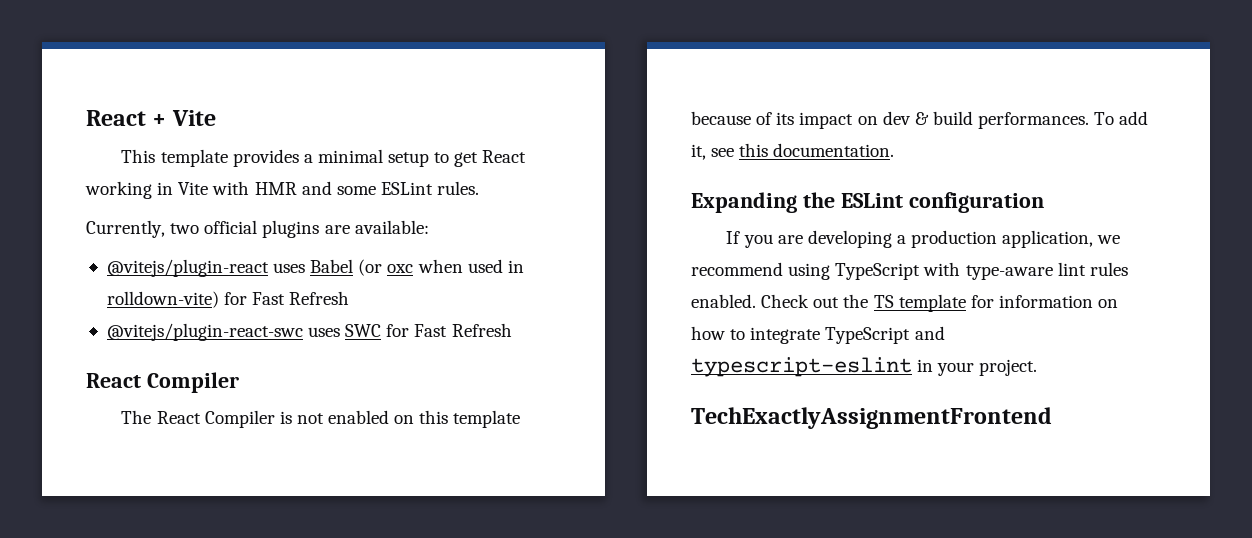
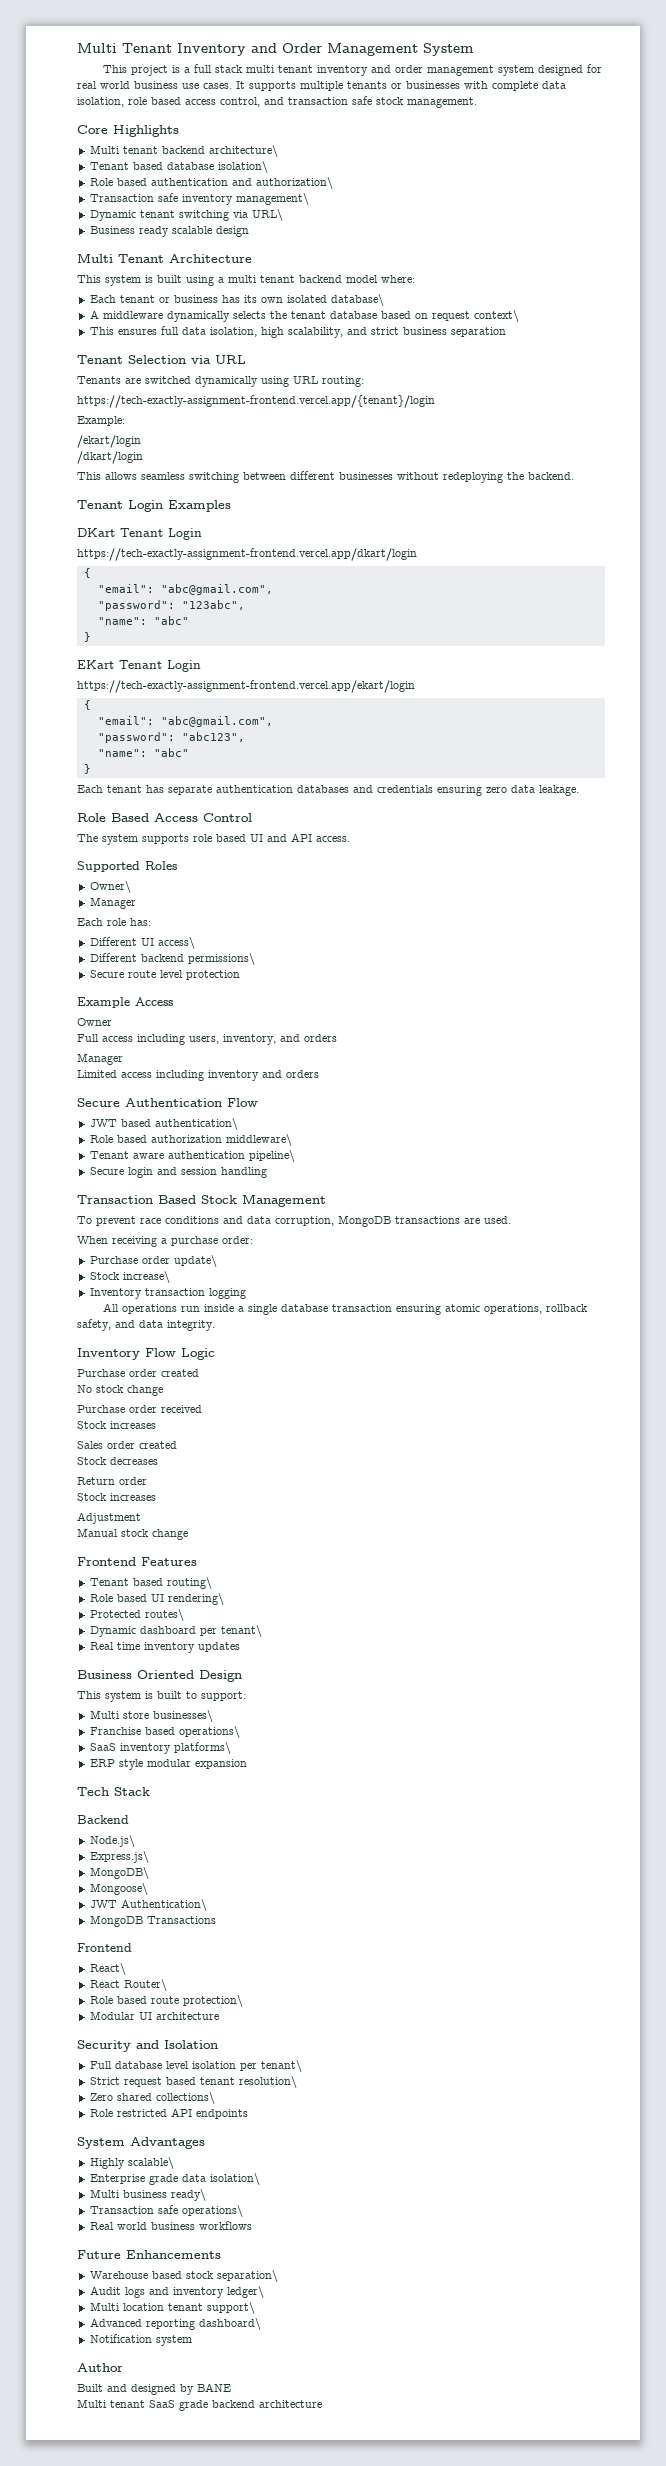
- React + Vite
- This template provides a minimal setup to get React working in Vite with HMR and some ESLint rules.
- Currently, two official plugins are available:
- @vitejs/plugin-react uses Babel (or oxc when used in rolldown-vite) for Fast Refresh
- @vitejs/plugin-react-swc uses SWC for Fast Refresh
- React Compiler
- The React Compiler is not enabled on this template because of its impact on dev & build performances. To add it, see this documentation.
- Expanding the ESLint configuration
- If you are developing a production application, we recommend using TypeScript with type-aware lint rules enabled. Check out the TS template for information on how to integrate TypeScript and typescript-eslint in your project.
- TechExactlyAssignmentFrontend
+ Multi Tenant Inventory and Order Management System
+ This project is a full stack multi tenant inventory and order management system designed for real world business use cases. It supports multiple tenants or businesses with complete data isolation, role based access control, and transaction safe stock management.
+ Core Highlights
+ Multi tenant backend architecture\
+ Tenant based database isolation\
+ Role based authentication and authorization\
+ Transaction safe inventory management\
+ Dynamic tenant switching via URL\
+ Business ready scalable design
+ Multi Tenant Architecture
+ This system is built using a multi tenant backend model where:
+ Each tenant or business has its own isolated database\
+ A middleware dynamically selects the tenant database based on request context\
+ This ensures full data isolation, high scalability, and strict business separation
+ Tenant Selection via URL
+ Tenants are switched dynamically using URL routing:
+ https://tech-exactly-assignment-frontend.vercel.app/{tenant}/login
+ Example:
+ /ekart/login
+ /dkart/login
+ This allows seamless switching between different businesses without redeploying the backend.
+ Tenant Login Examples
+ DKart Tenant Login
+ https://tech-exactly-assignment-frontend.vercel.app/dkart/login
+ {
+ "email": "abc@gmail.com",
+ "password": "123abc",
+ "name": "abc"
+ }
+ EKart Tenant Login
+ https://tech-exactly-assignment-frontend.vercel.app/ekart/login
+ {
+ "email": "abc@gmail.com",
+ "password": "abc123",
+ "name": "abc"
+ }
+ Each tenant has separate authentication databases and credentials ensuring zero data leakage.
+ Role Based Access Control
+ The system supports role based UI and API access.
+ Supported Roles
+ Owner\
+ Manager
+ Each role has:
+ Different UI access\
+ Different backend permissions\
+ Secure route level protection
+ Example Access
+ Owner
+ Full access including users, inventory, and orders
+ Manager
+ Limited access including inventory and orders
+ Secure Authentication Flow
+ JWT based authentication\
+ Role based authorization middleware\
+ Tenant aware authentication pipeline\
+ Secure login and session handling
+ Transaction Based Stock Management
+ To prevent race conditions and data corruption, MongoDB transactions are used.
+ When receiving a purchase order:
+ Purchase order update\
+ Stock increase\
+ Inventory transaction logging
+ All operations run inside a single database transaction ensuring atomic operations, rollback safety, and data integrity.
+ Inventory Flow Logic
+ Purchase order created
+ No stock change
+ Purchase order received
+ Stock increases
+ Sales order created
+ Stock decreases
+ Return order
+ Stock increases
+ Adjustment
+ Manual stock change
+ Frontend Features
+ Tenant based routing\
+ Role based UI rendering\
+ Protected routes\
+ Dynamic dashboard per tenant\
+ Real time inventory updates
+ Business Oriented Design
+ This system is built to support:
+ Multi store businesses\
+ Franchise based operations\
+ SaaS inventory platforms\
+ ERP style modular expansion
+ Tech Stack
+ Backend
+ Node.js\
+ Express.js\
+ MongoDB\
+ Mongoose\
+ JWT Authentication\
+ MongoDB Transactions
+ Frontend
+ React\
+ React Router\
+ Role based route protection\
+ Modular UI architecture
+ Security and Isolation
+ Full database level isolation per tenant\
+ Strict request based tenant resolution\
+ Zero shared collections\
+ Role restricted API endpoints
+ System Advantages
+ Highly scalable\
+ Enterprise grade data isolation\
+ Multi business ready\
+ Transaction safe operations\
+ Real world business workflows
+ Future Enhancements
+ Warehouse based stock separation\
+ Audit logs and inventory ledger\
+ Multi location tenant support\
+ Advanced reporting dashboard\
+ Notification system
+ Author
+ Built and designed by BANE
+ Multi tenant SaaS grade backend architecture

